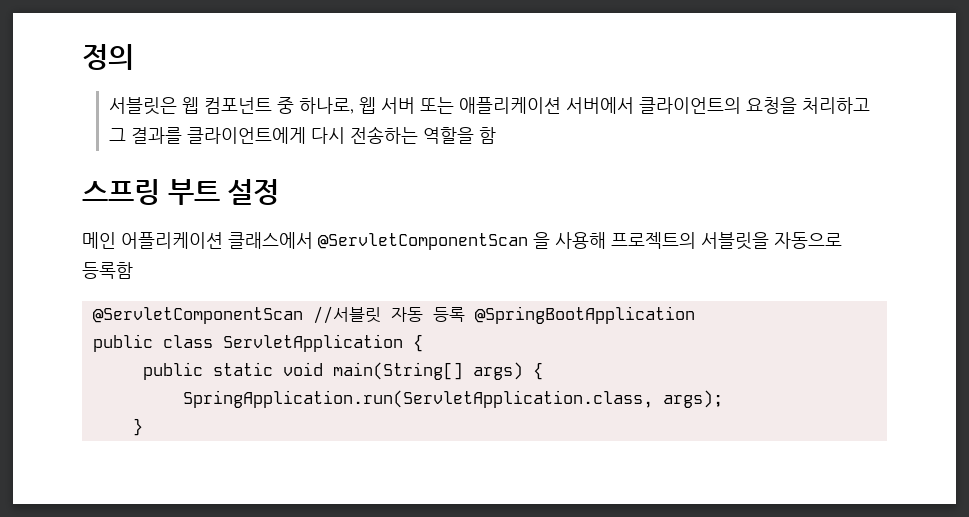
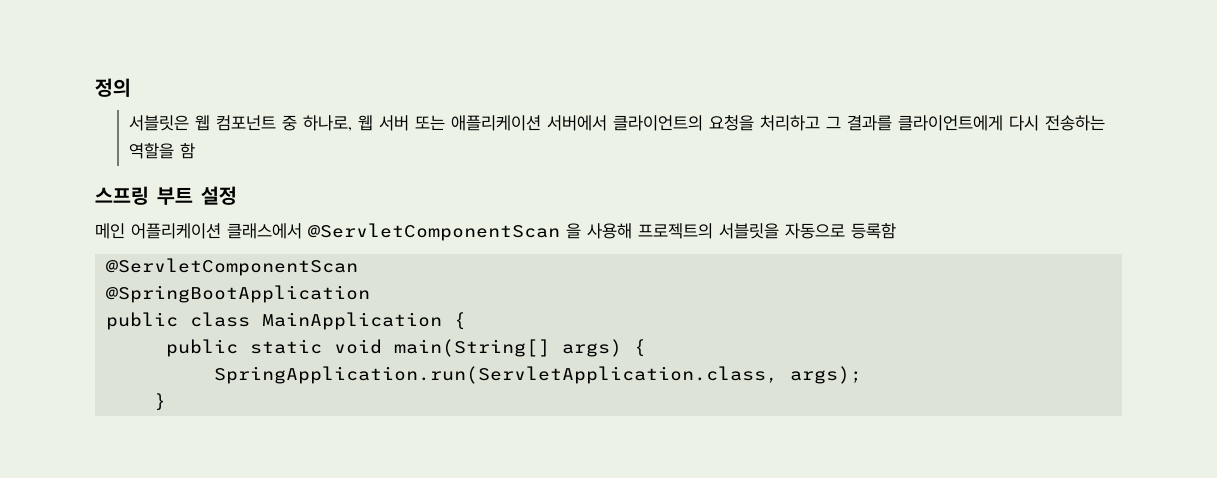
  메인 어플리케이션 클래스에서 @ServletComponentScan 을 사용해 프로젝트의 서블릿을 자동으로 등록함
- @ServletComponentScan //서블릿 자동 등록 @SpringBootApplication
+ @ServletComponentScan
+ @SpringBootApplication
- public class ServletApplication {
+ public class MainApplication {

